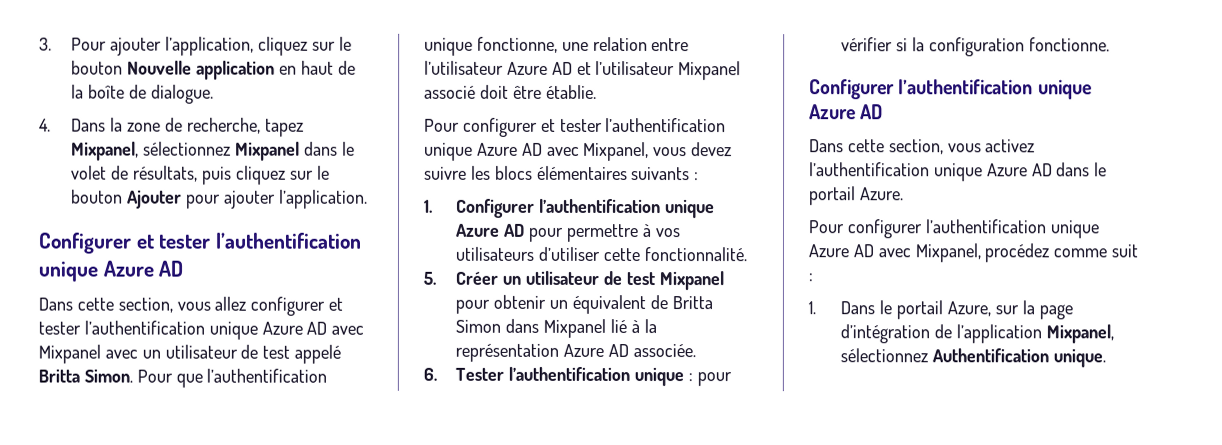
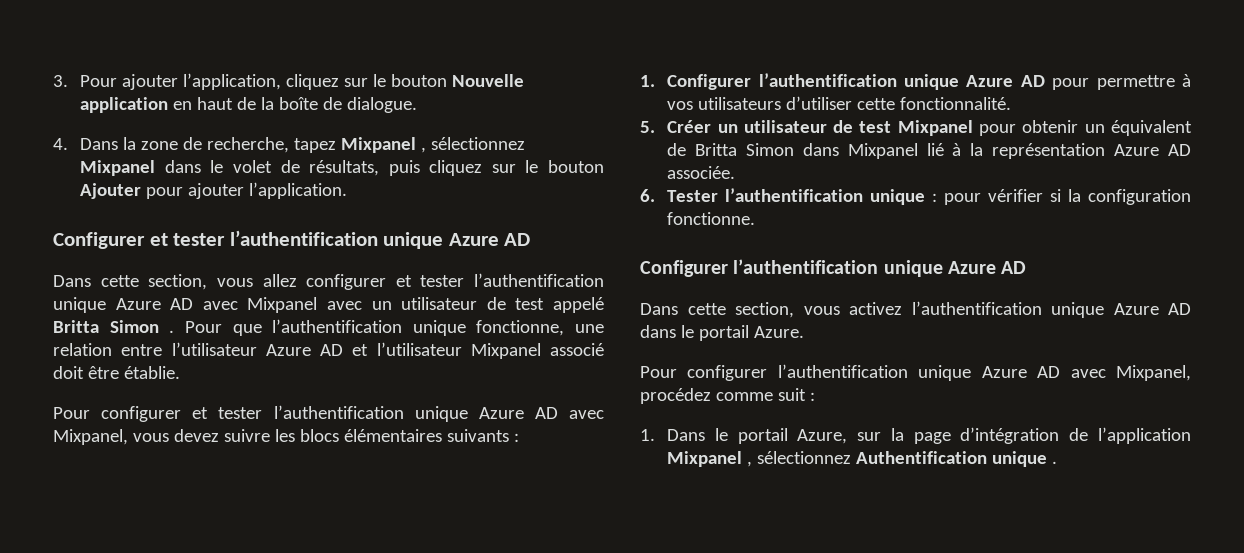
- 4. Dans la zone de recherche, tapez Mixpanel, sélectionnez Mixpanel dans le volet de résultats, puis cliquez sur le bouton Ajouter pour ajouter l’application.
+ 4. Dans la zone de recherche, tapez Mixpanel , sélectionnez Mixpanel dans le volet de résultats, puis cliquez sur le bouton Ajouter pour ajouter l’application.
- Dans cette section, vous allez configurer et tester l’authentification unique Azure AD avec Mixpanel avec un utilisateur de test appelé Britta Simon.
+ Dans cette section, vous allez configurer et tester l’authentification unique Azure AD avec Mixpanel avec un utilisateur de test appelé Britta Simon .
- 1. Dans le portail Azure, sur la page d’intégration de l’application Mixpanel, sélectionnez Authentification unique.
+ 1. Dans le portail Azure, sur la page d’intégration de l’application Mixpanel , sélectionnez Authentification unique .

